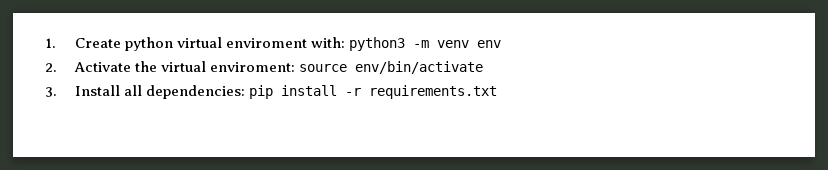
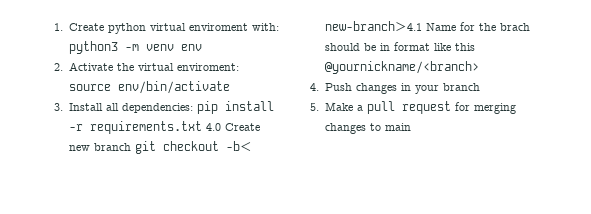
- 3. Install all dependencies: pip install -r requirements.txt
+ 3. Install all dependencies: pip install -r requirements.txt 4.0 Create new branch git checkout -b＜new-branch＞4.1 Name for the brach should be in format like this @yournickname/<branch>
+ 4. Push changes in your branch
+ 5. Make a pull request for merging changes to main

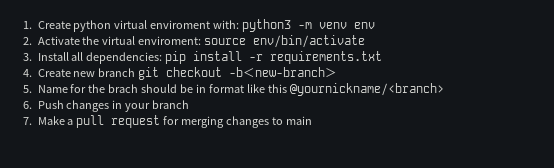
- 3. Install all dependencies: pip install -r requirements.txt 4.0 Create new branch git checkout -b＜new-branch＞4.1 Name for the brach should be in format like this @yournickname/<branch>
+ 3. Install all dependencies: pip install -r requirements.txt
+ 4. Create new branch git checkout -b＜new-branch＞
+ 5. Name for the brach should be in format like this @yournickname/<branch>
- 4. Push changes in your branch
+ 6. Push changes in your branch
- 5. Make a pull request for merging changes to main
+ 7. Make a pull request for merging changes to main

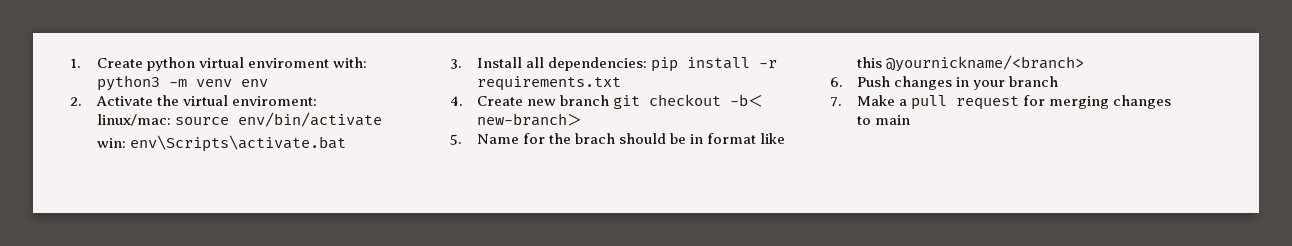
- 2. Activate the virtual enviroment: source env/bin/activate
+ 2. Activate the virtual enviroment:
+ linux/mac: source env/bin/activate
+ win: env\Scripts\activate.bat

